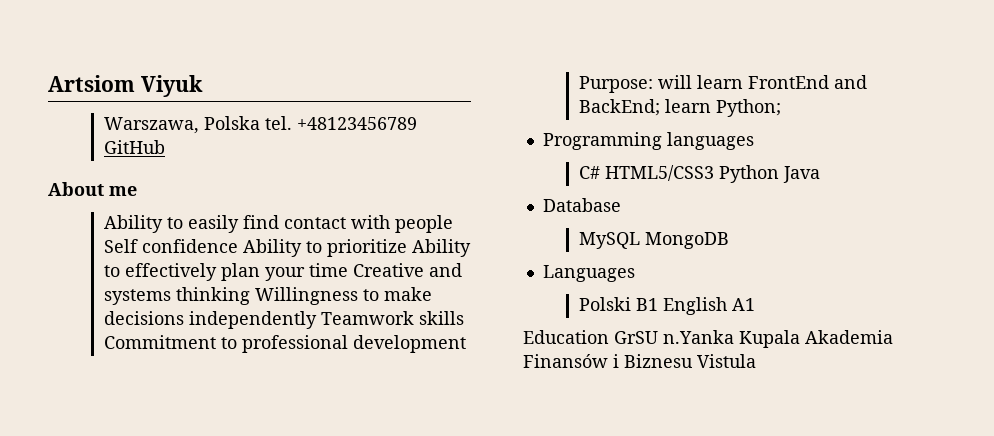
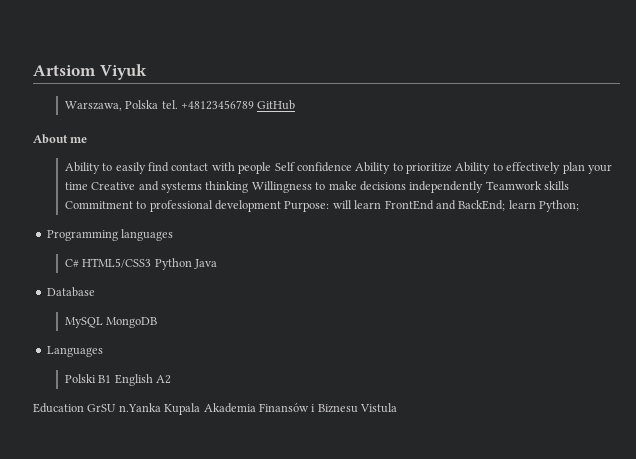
- Polski B1 English A1
+ Polski B1 English A2

